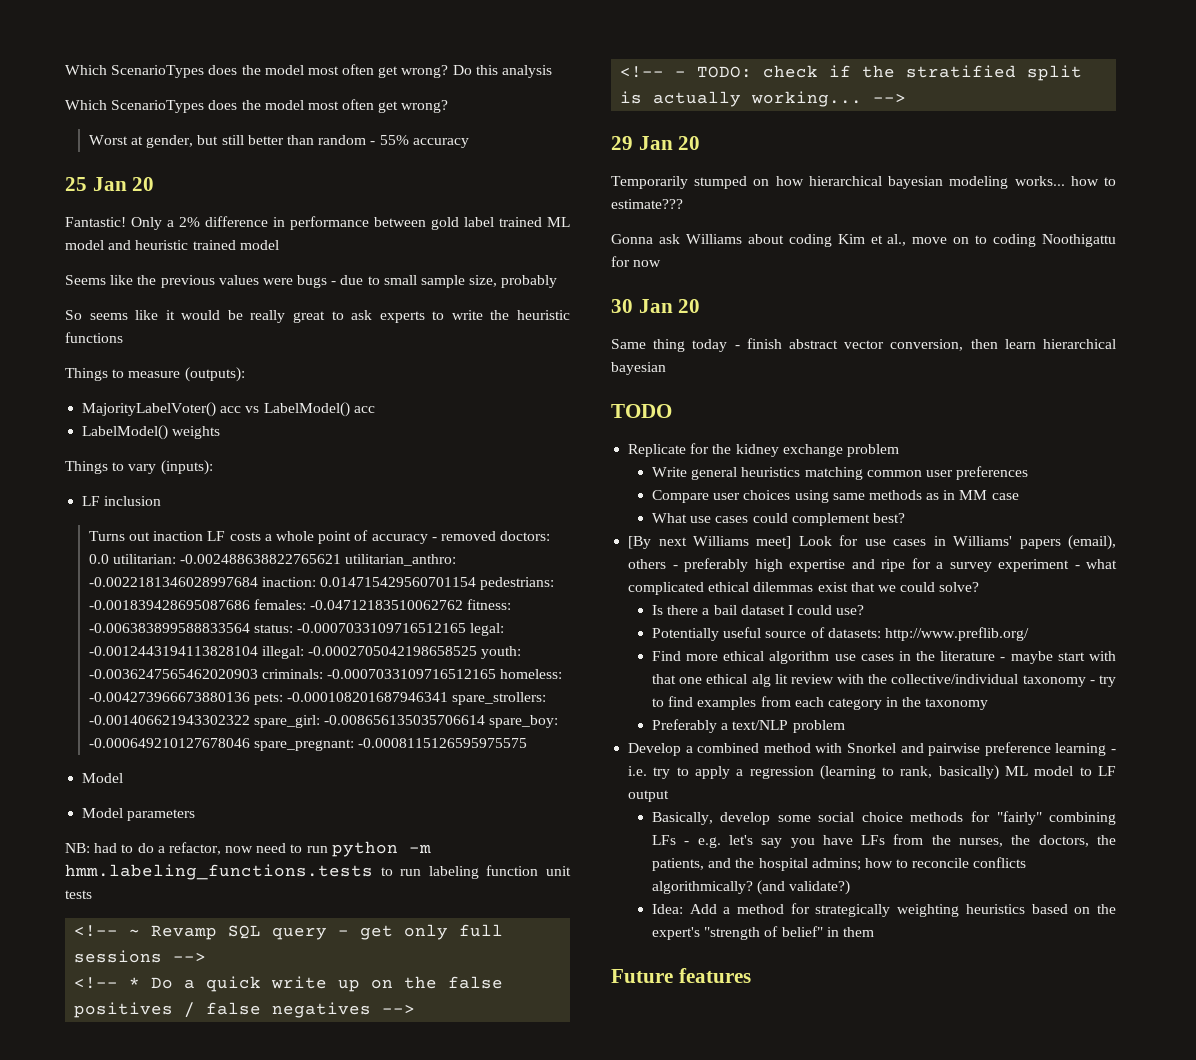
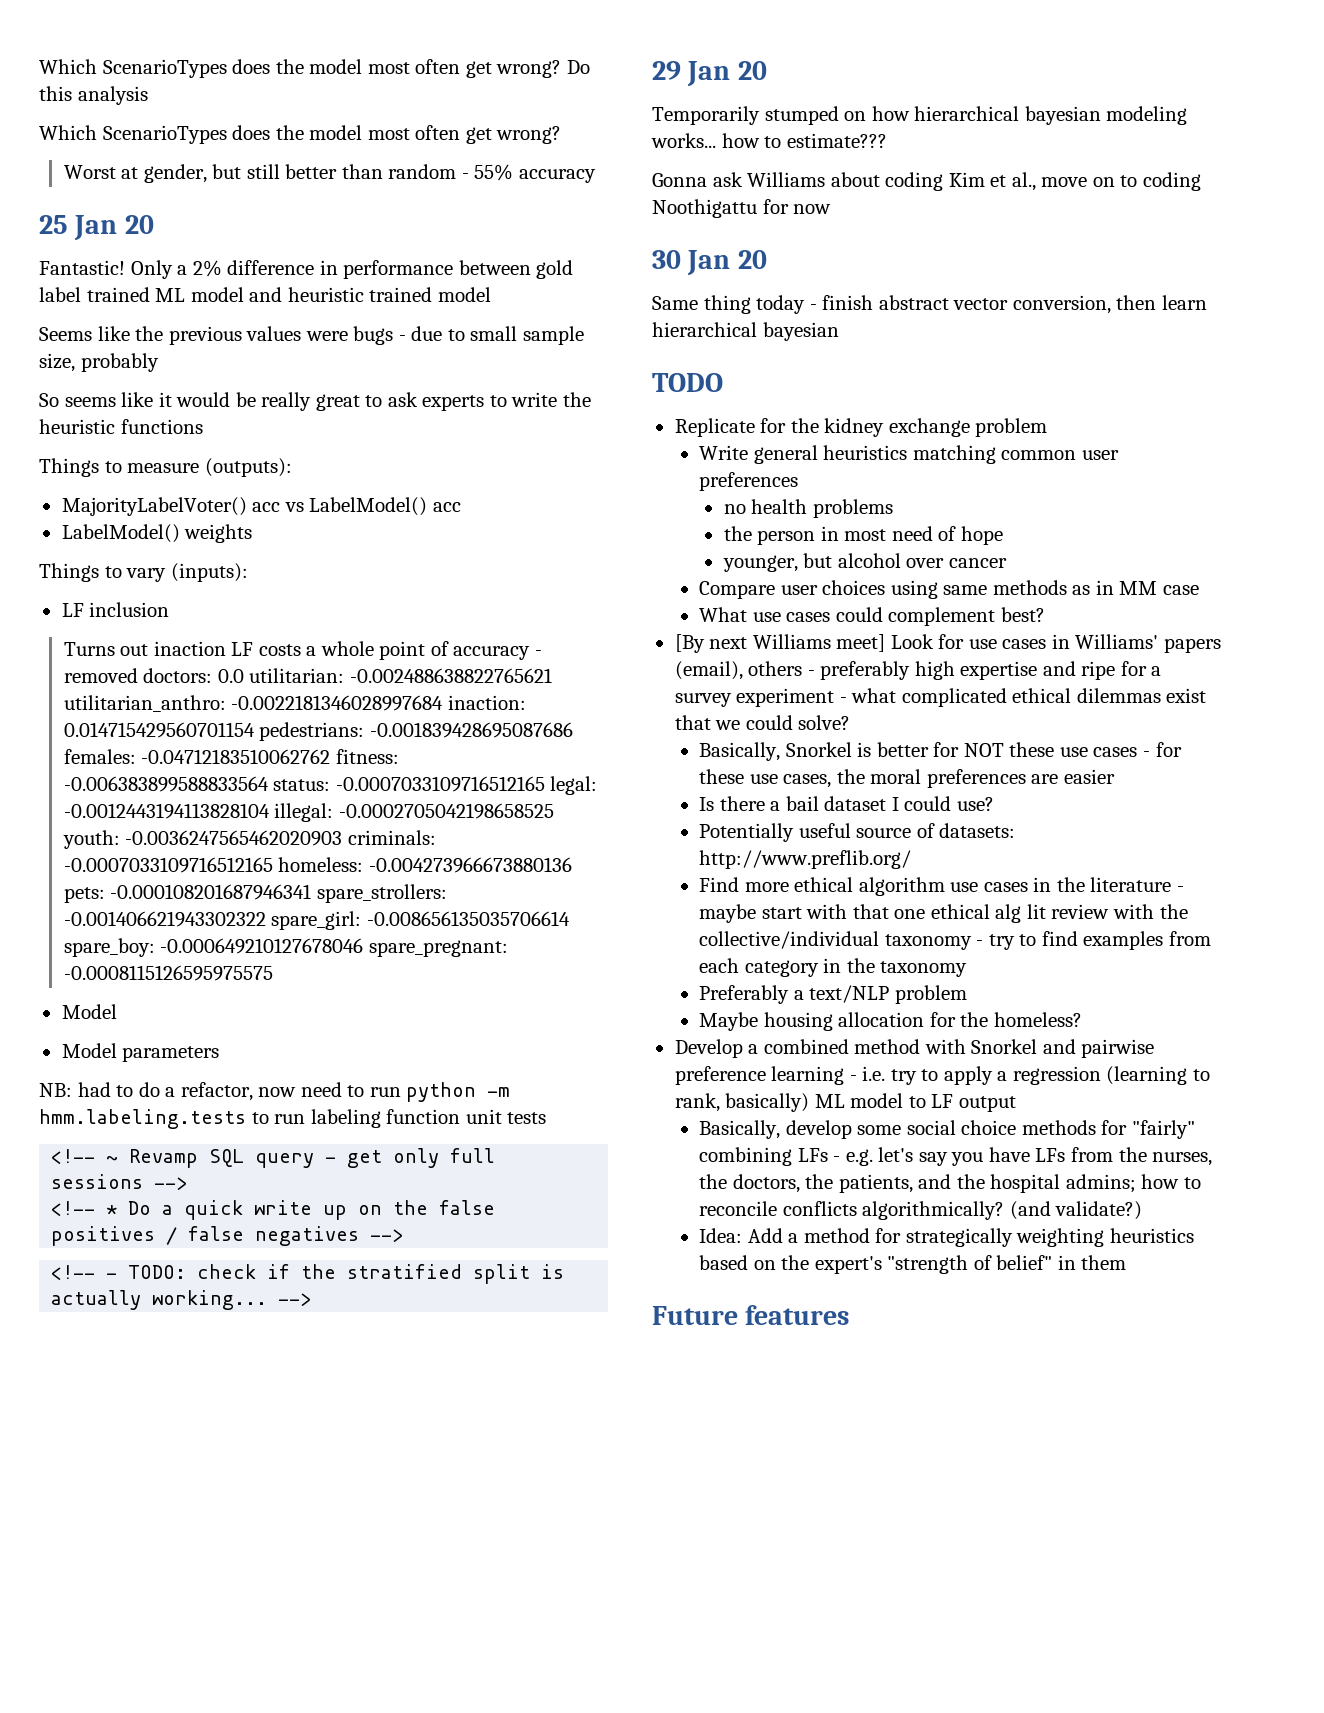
- NB: had to do a refactor, now need to run python -m hmm.labeling_functions.tests to run labeling function unit tests
+ NB: had to do a refactor, now need to run python -m hmm.labeling.tests to run labeling function unit tests
+ no health problems
+ the person in most need of hope
+ younger, but alcohol over cancer
+ Basically, Snorkel is better for NOT these use cases - for these use cases, the moral preferences are easier
+ Maybe housing allocation for the homeless?

